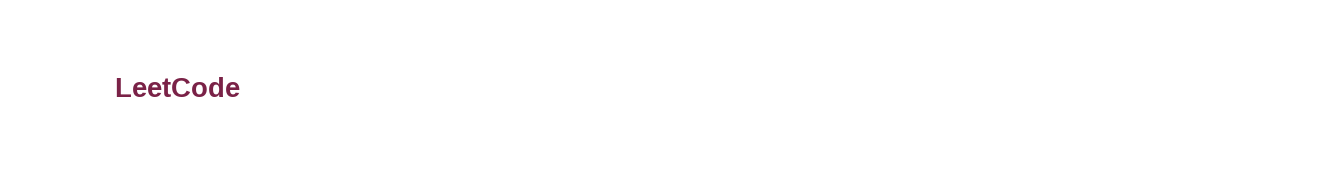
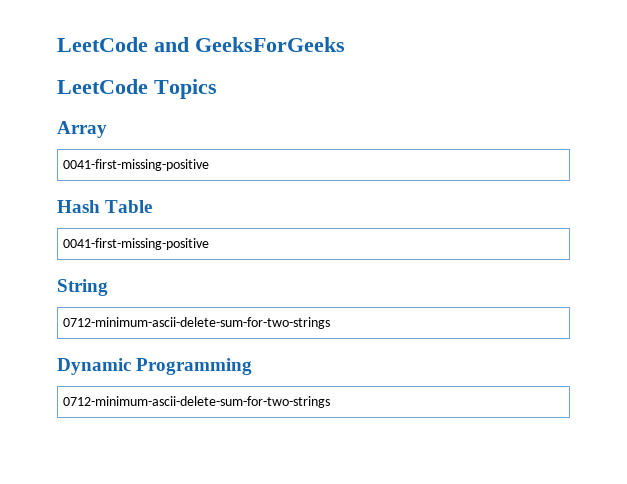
- LeetCode
+ LeetCode and GeeksForGeeks
+ LeetCode Topics
+ Array
+ 0041-first-missing-positive
+ Hash Table
+ 0041-first-missing-positive
+ String
+ 0712-minimum-ascii-delete-sum-for-two-strings
+ Dynamic Programming
+ 0712-minimum-ascii-delete-sum-for-two-strings

